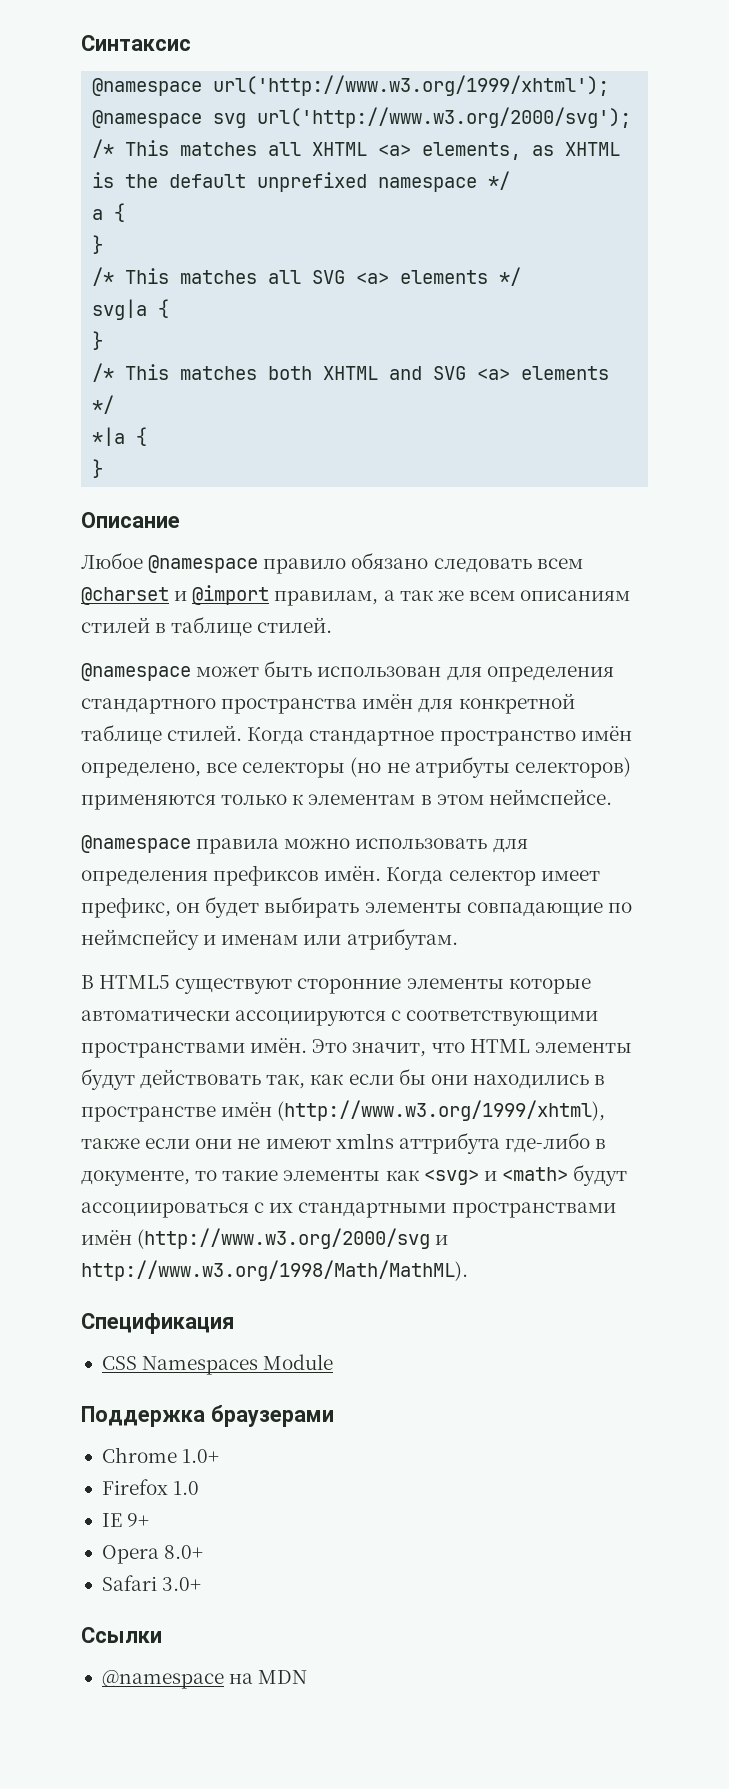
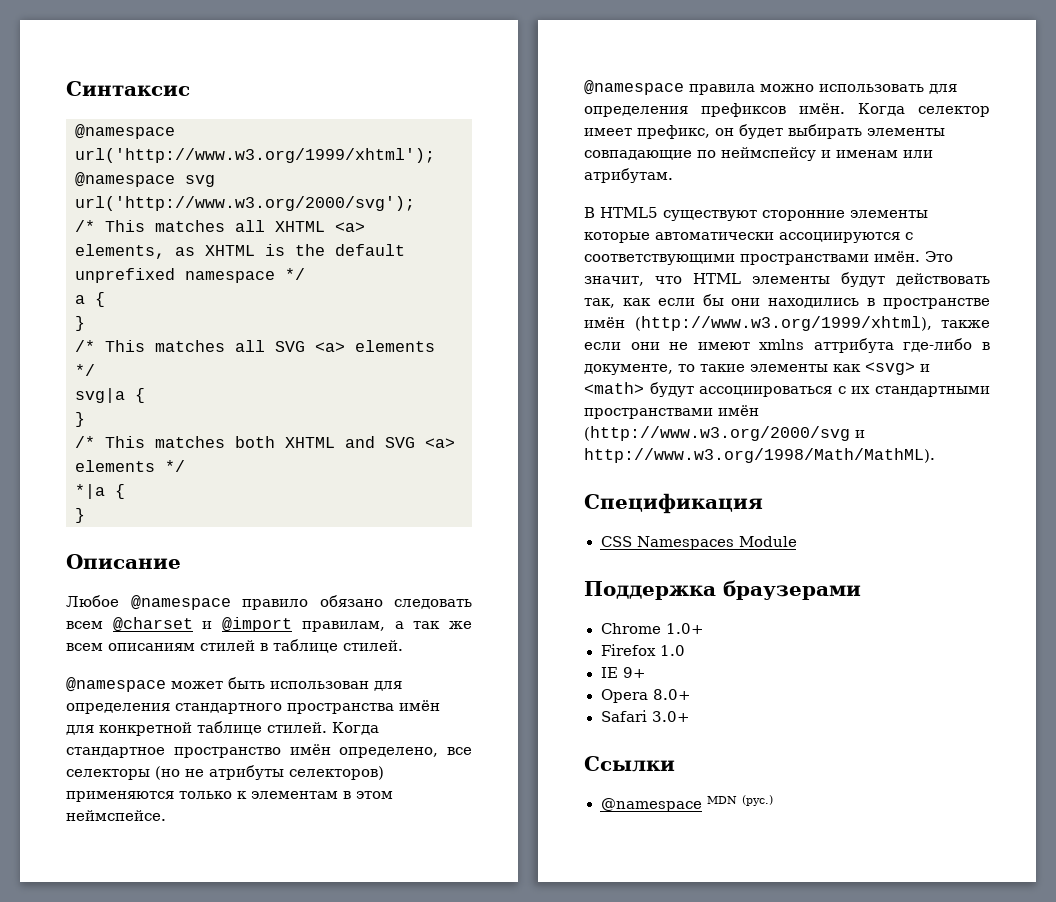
- @namespace на MDN
+ @namespace MDN (рус.)

